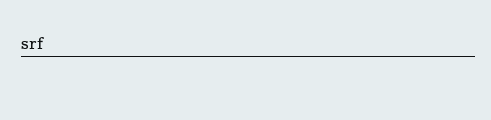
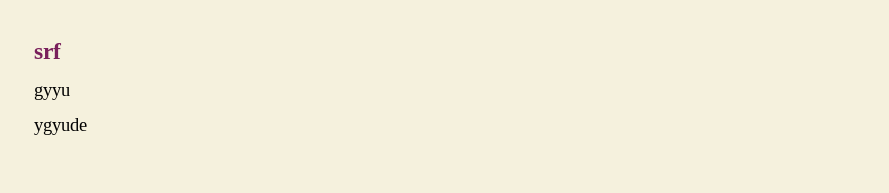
+ gyyu
+ ygyude

